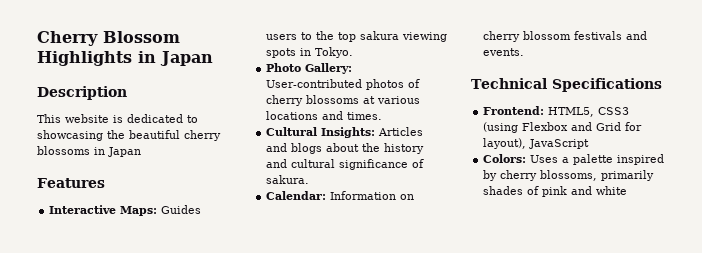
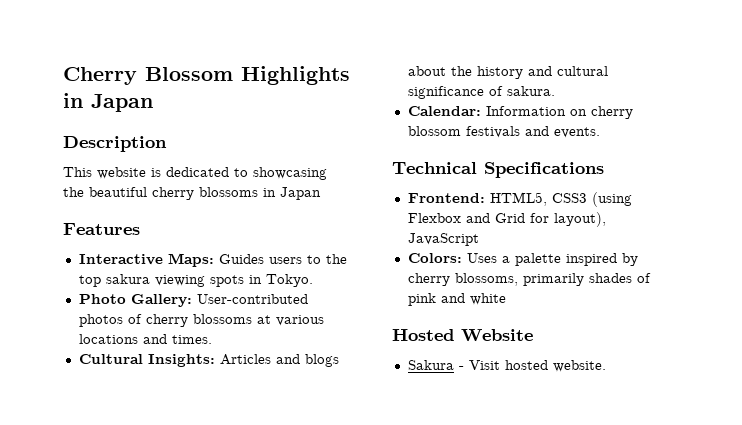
+ Hosted Website
+ Sakura - Visit hosted website.

